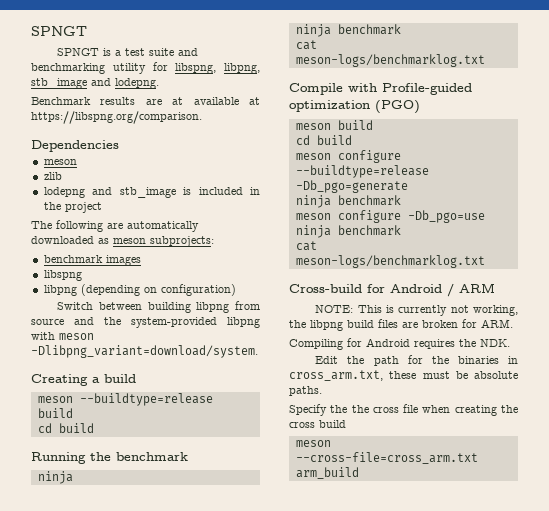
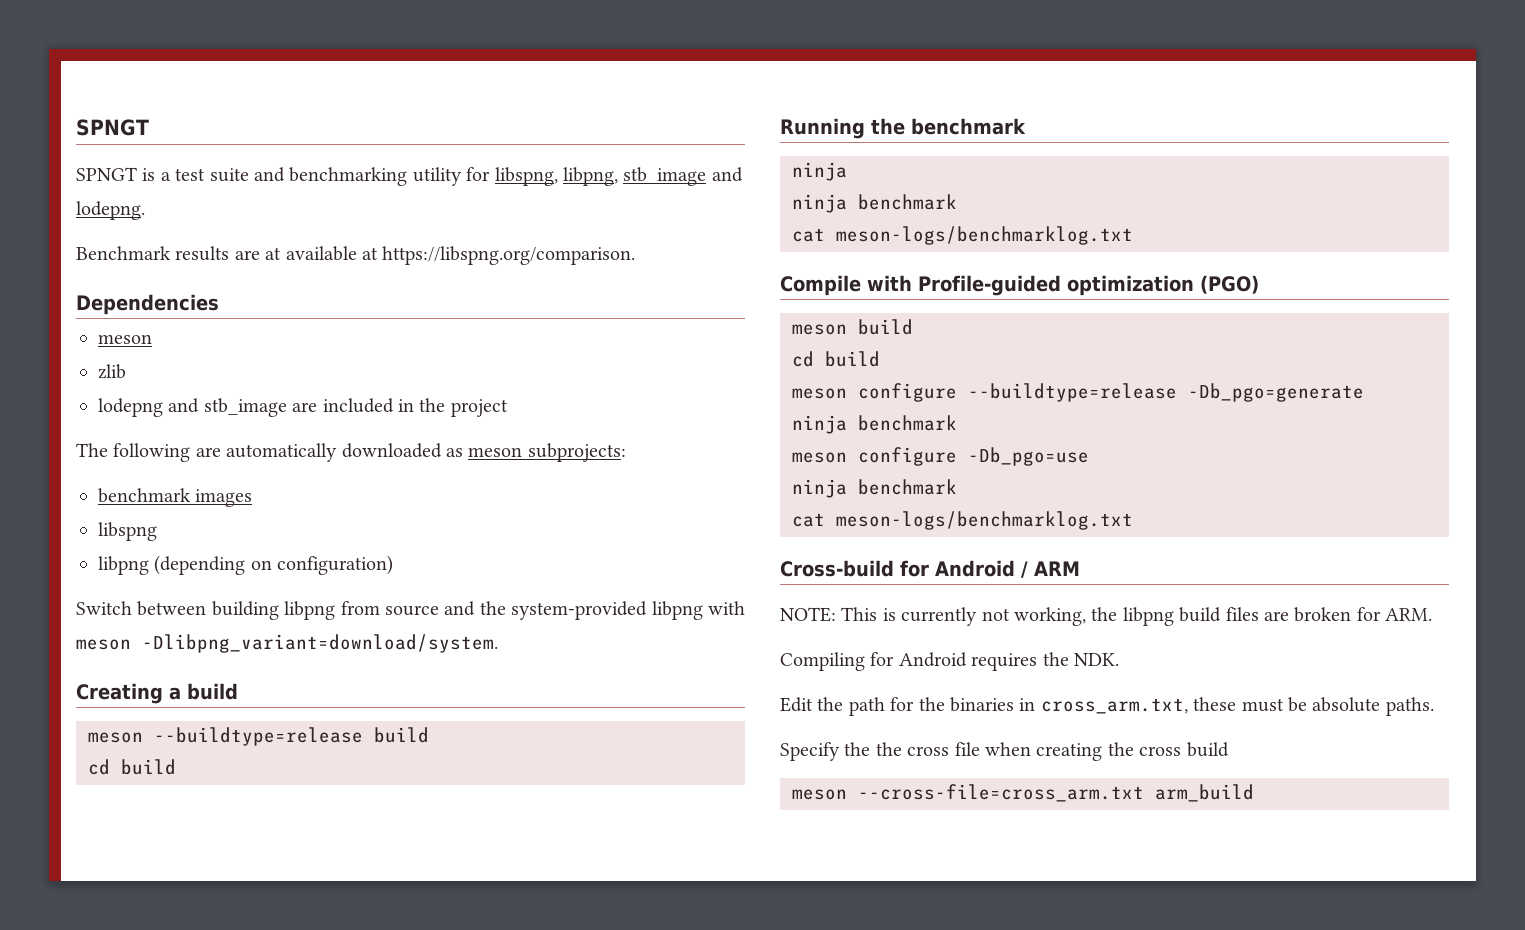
- lodepng and stb_image is included in the project
+ lodepng and stb_image are included in the project

